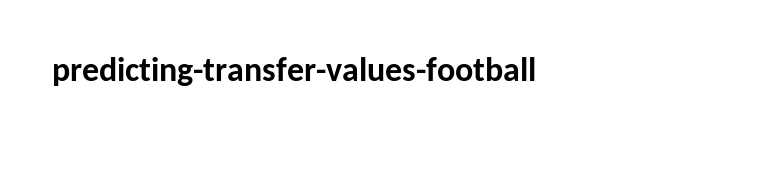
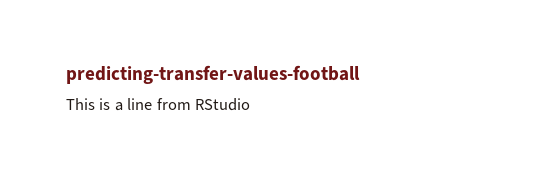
+ This is a line from RStudio

